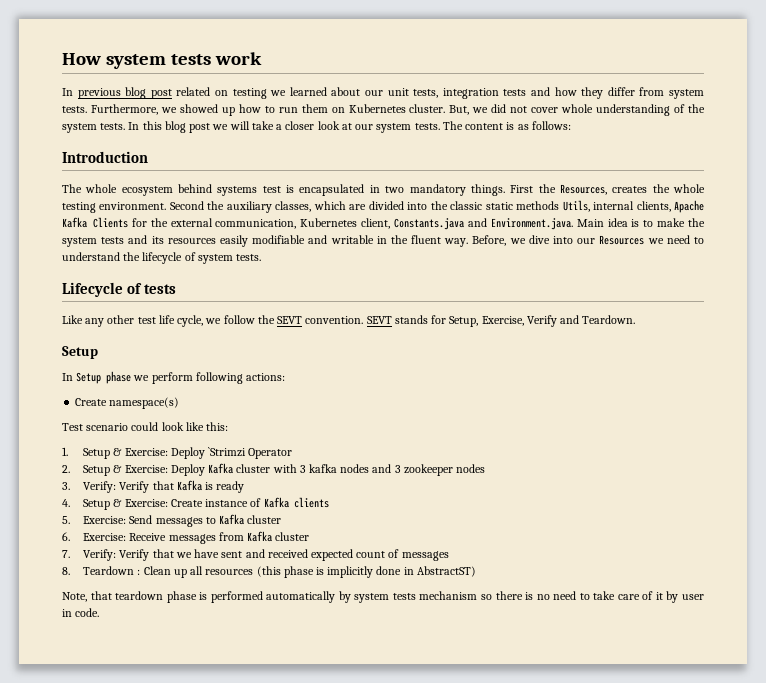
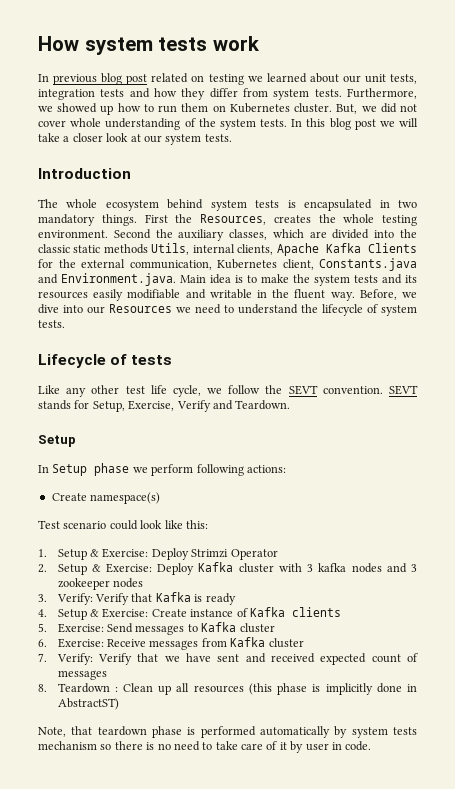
- The content is as follows:
- The whole ecosystem behind systems test is encapsulated in two mandatory things.
+ The whole ecosystem behind system tests is encapsulated in two mandatory things.
- 1. Setup & Exercise: Deploy `Strimzi Operator
+ 1. Setup & Exercise: Deploy Strimzi Operator

